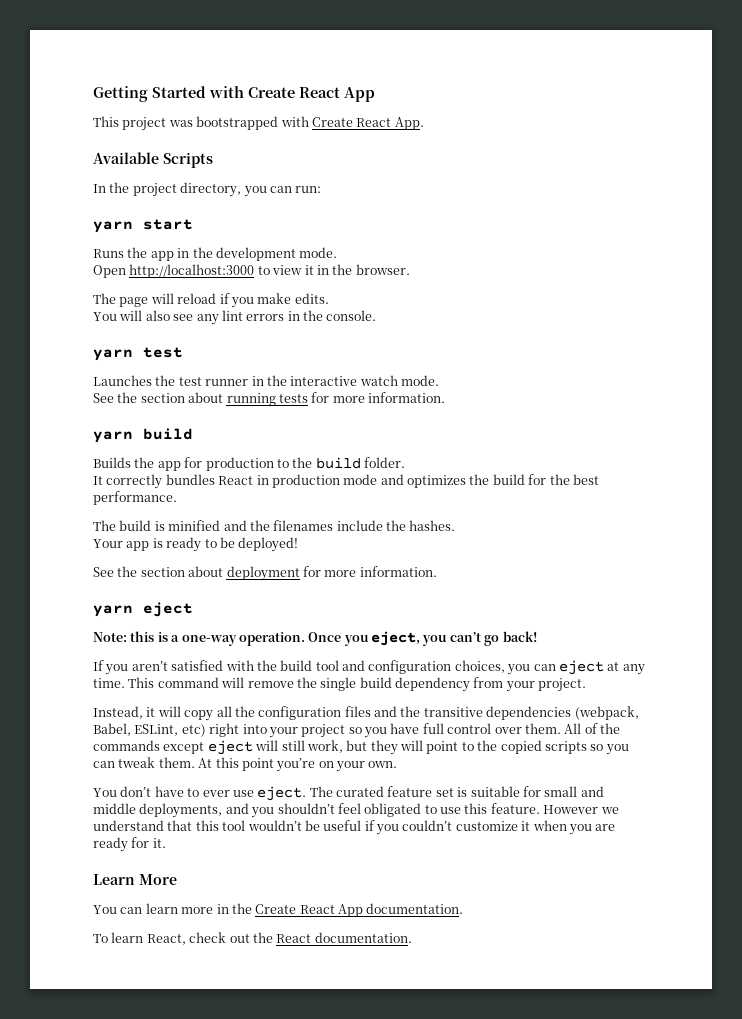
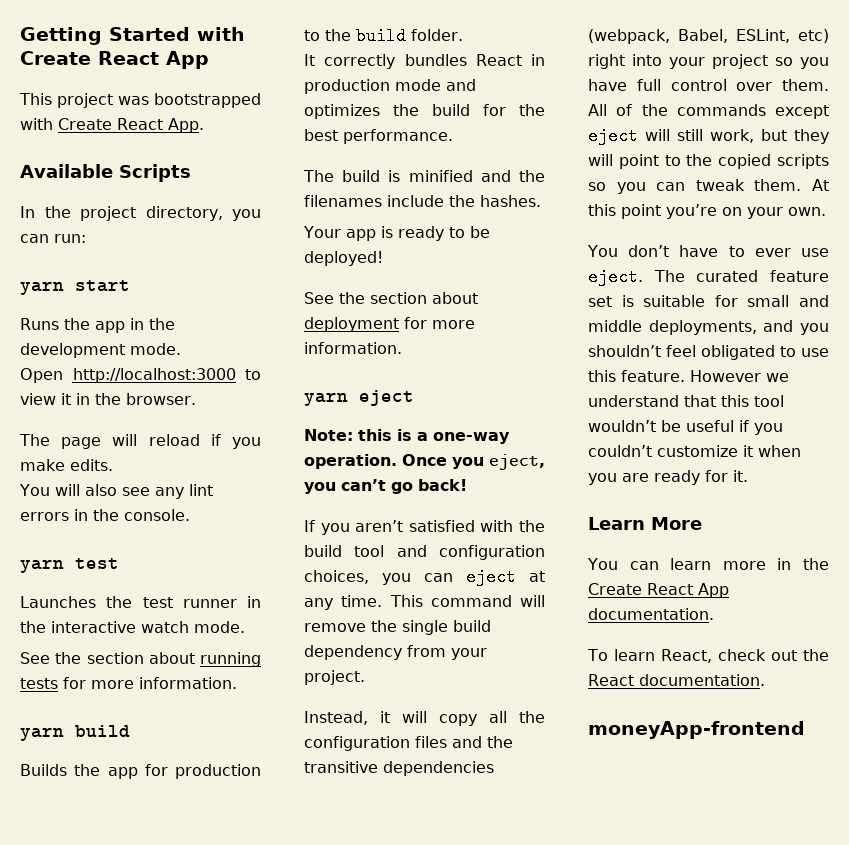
+ moneyApp-frontend

